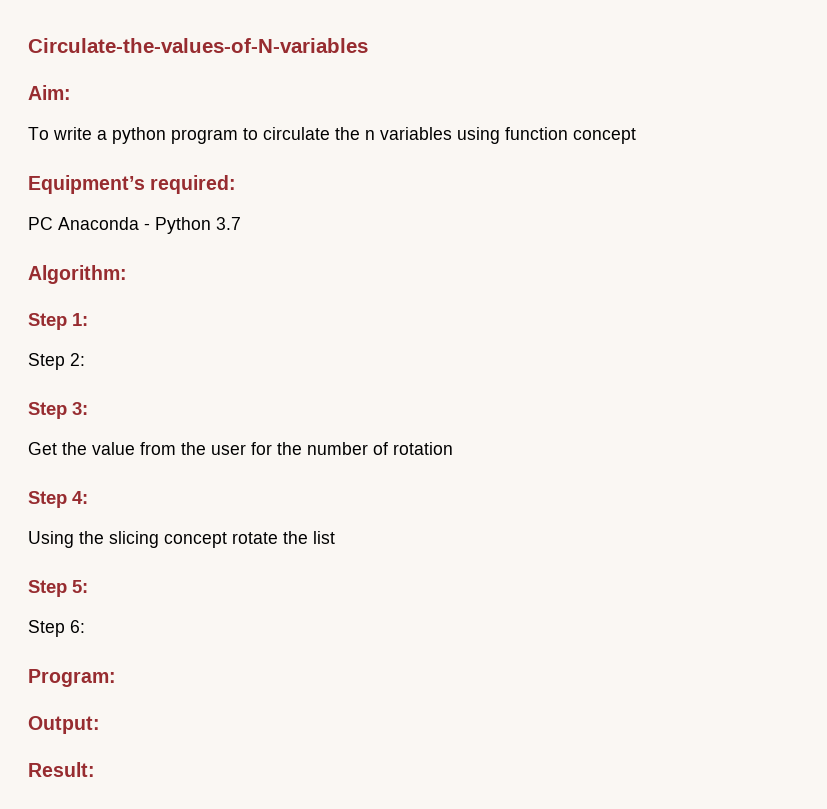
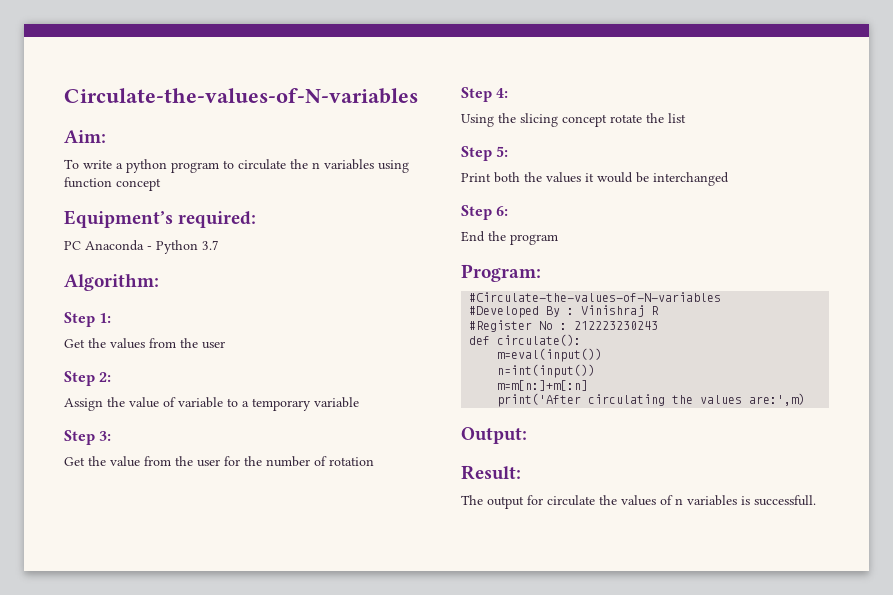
+ Get the values from the user
  Step 2:
+ Assign the value of variable to a temporary variable
+ Print both the values it would be interchanged
  Step 6:
+ End the program
  Program:
+ #Circulate-the-values-of-N-variables
+ #Developed By : Vinishraj R
+ #Register No : 212223230243
+ def circulate():
+ m=eval(input())
+ n=int(input())
+ m=m[n:]+m[:n]
+ print('After circulating the values are:',m)
  Output:
  Result:
+ The output for circulate the values of n variables is successfull.

